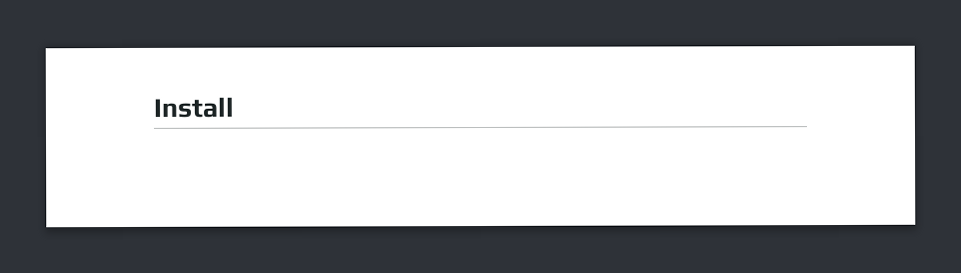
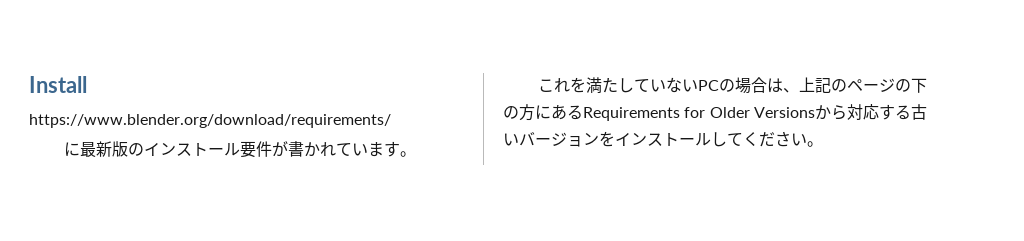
+ https://www.blender.org/download/requirements/
+ に最新版のインストール要件が書かれています。
+ これを満たしていないPCの場合は、上記のページの下の方にあるRequirements for Older Versionsから対応する古いバージョンをインストールしてください。

